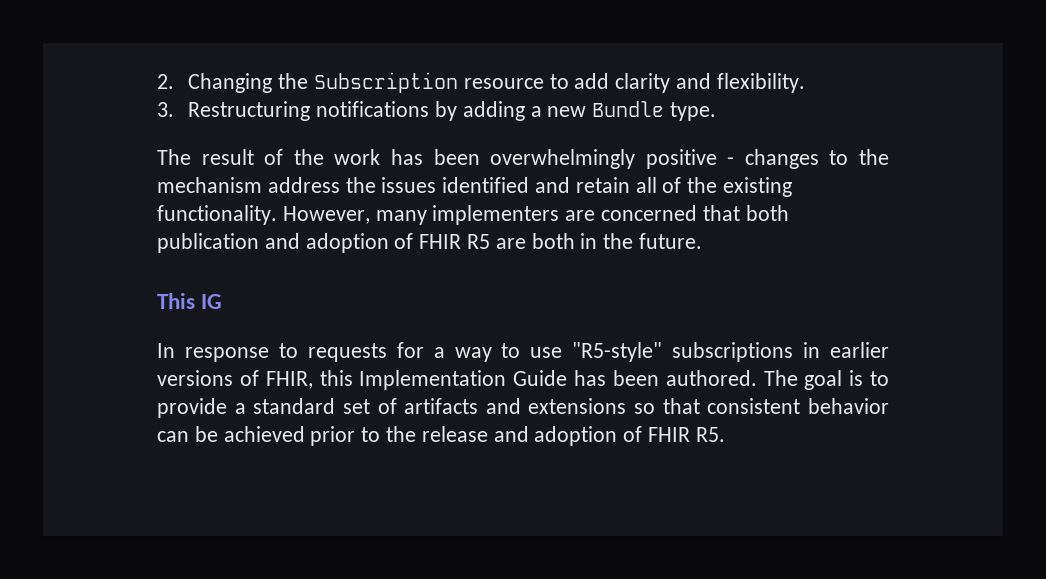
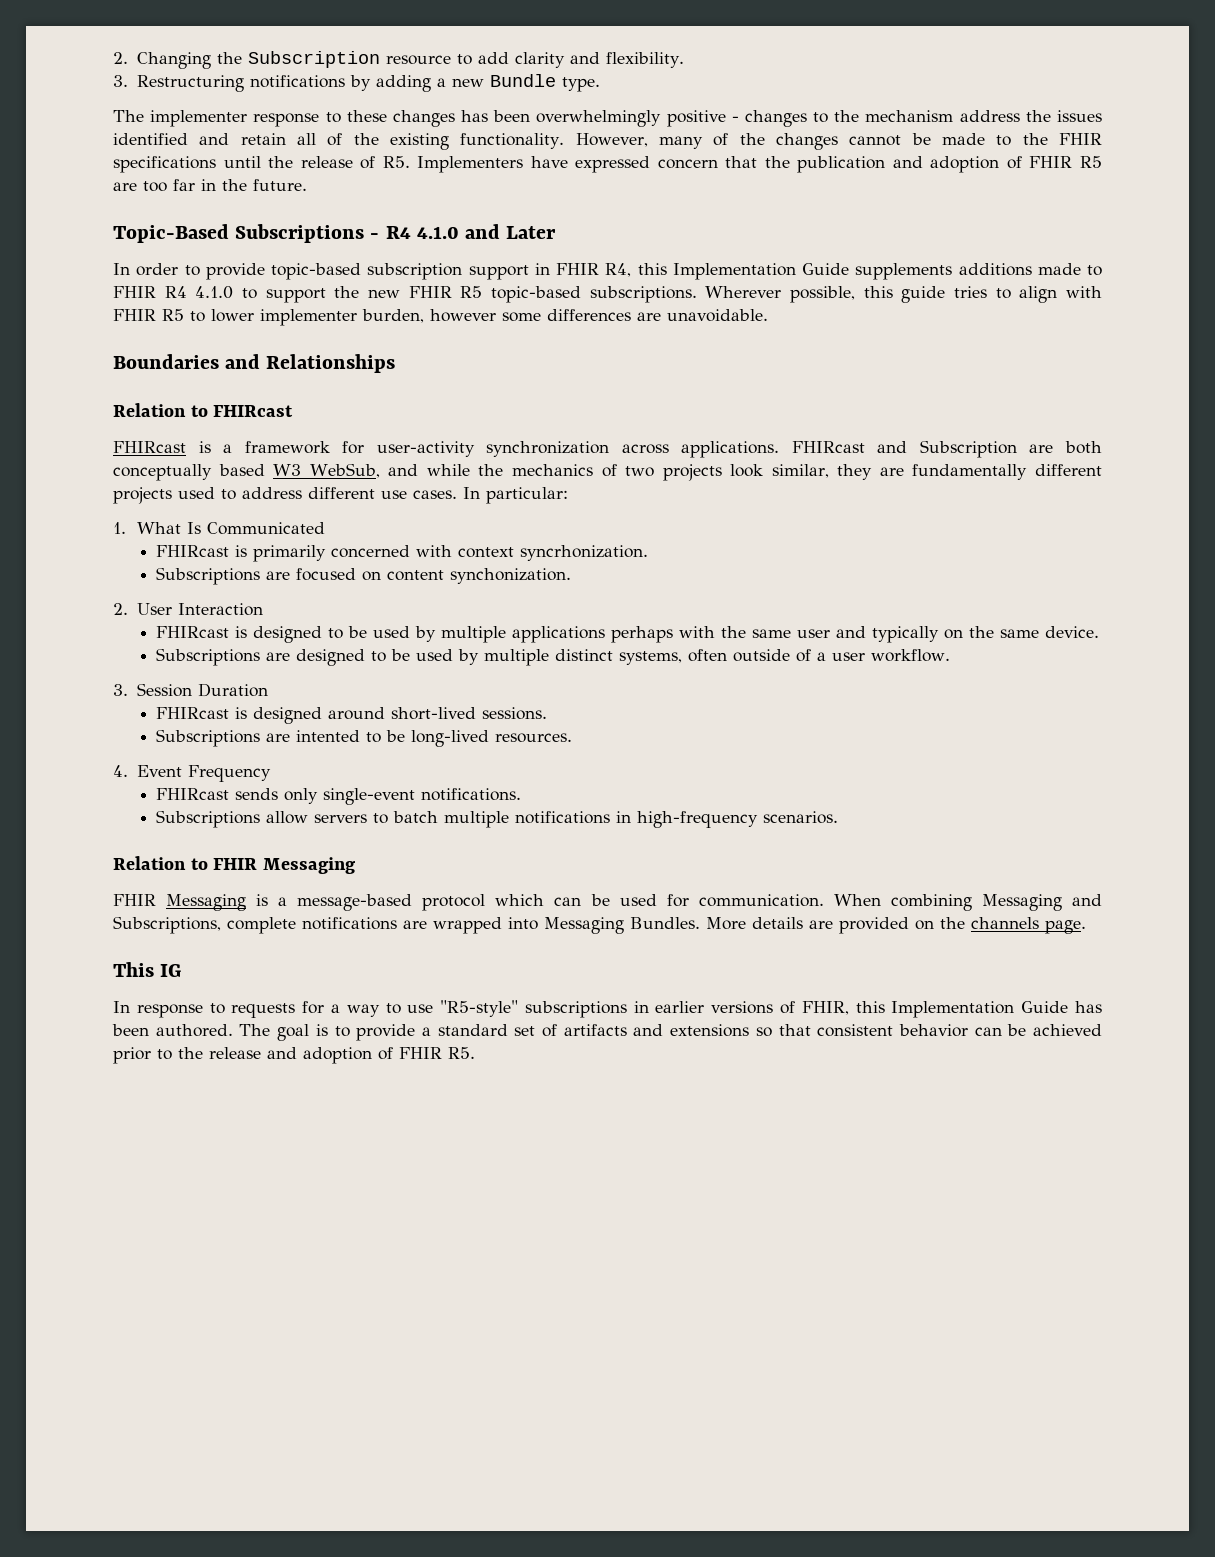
- The result of the work has been overwhelmingly positive - changes to the mechanism address the issues identified and retain all of the existing functionality.
+ The implementer response to these changes has been overwhelmingly positive - changes to the mechanism address the issues identified and retain all of the existing functionality.
- However, many implementers are concerned that both publication and adoption of FHIR R5 are both in the future.
+ However, many of the changes cannot be made to the FHIR specifications until the release of R5. Implementers have expressed concern that the publication and adoption of FHIR R5 are too far in the future.
+ Topic-Based Subscriptions - R4 4.1.0 and Later
+ In order to provide topic-based subscription support in FHIR R4, this Implementation Guide supplements additions made to FHIR R4 4.1.0 to support the new FHIR R5 topic-based subscriptions. Wherever possible, this guide tries to align with FHIR R5 to lower implementer burden, however some differences are unavoidable.
+ Boundaries and Relationships
+ Relation to FHIRcast
+ FHIRcast is a framework for user-activity synchronization across applications. FHIRcast and Subscription are both conceptually based W3 WebSub, and while the mechanics of two projects look similar, they are fundamentally different projects used to address different use cases. In particular:
+ 1. What Is Communicated
+ FHIRcast is primarily concerned with context syncrhonization.
+ Subscriptions are focused on content synchonization.
+ 2. User Interaction
+ FHIRcast is designed to be used by multiple applications perhaps with the same user and typically on the same device.
+ Subscriptions are designed to be used by multiple distinct systems, often outside of a user workflow.
+ 3. Session Duration
+ FHIRcast is designed around short-lived sessions.
+ Subscriptions are intented to be long-lived resources.
+ 4. Event Frequency
+ FHIRcast sends only single-event notifications.
+ Subscriptions allow servers to batch multiple notifications in high-frequency scenarios.
+ Relation to FHIR Messaging
+ FHIR Messaging is a message-based protocol which can be used for communication. When combining Messaging and Subscriptions, complete notifications are wrapped into Messaging Bundles. More details are provided on the channels page.

